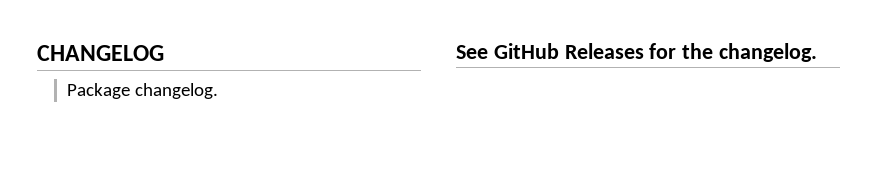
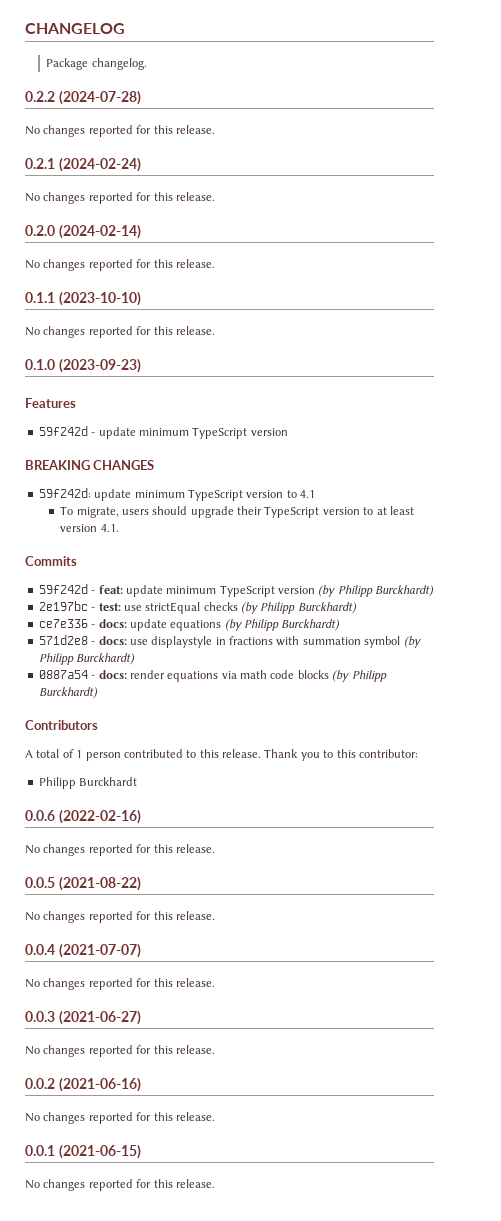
- See GitHub Releases for the changelog.
+ 0.2.2 (2024-07-28)
+ No changes reported for this release.
+ 0.2.1 (2024-02-24)
+ No changes reported for this release.
+ 0.2.0 (2024-02-14)
+ No changes reported for this release.
+ 0.1.1 (2023-10-10)
+ No changes reported for this release.
+ 0.1.0 (2023-09-23)
+ Features
+ 59f242d - update minimum TypeScript version
+ BREAKING CHANGES
+ 59f242d: update minimum TypeScript version to 4.1
+ To migrate, users should upgrade their TypeScript version to at least version 4.1.
+ Commits
+ 59f242d - feat: update minimum TypeScript version (by Philipp Burckhardt)
+ 2e197bc - test: use strictEqual checks (by Philipp Burckhardt)
+ ce7e336 - docs: update equations (by Philipp Burckhardt)
+ 571d2e8 - docs: use displaystyle in fractions with summation symbol (by Philipp Burckhardt)
+ 0887a54 - docs: render equations via math code blocks (by Philipp Burckhardt)
+ Contributors
+ A total of 1 person contributed to this release. Thank you to this contributor:
+ Philipp Burckhardt
+ 0.0.6 (2022-02-16)
+ No changes reported for this release.
+ 0.0.5 (2021-08-22)
+ No changes reported for this release.
+ 0.0.4 (2021-07-07)
+ No changes reported for this release.
+ 0.0.3 (2021-06-27)
+ No changes reported for this release.
+ 0.0.2 (2021-06-16)
+ No changes reported for this release.
+ 0.0.1 (2021-06-15)
+ No changes reported for this release.

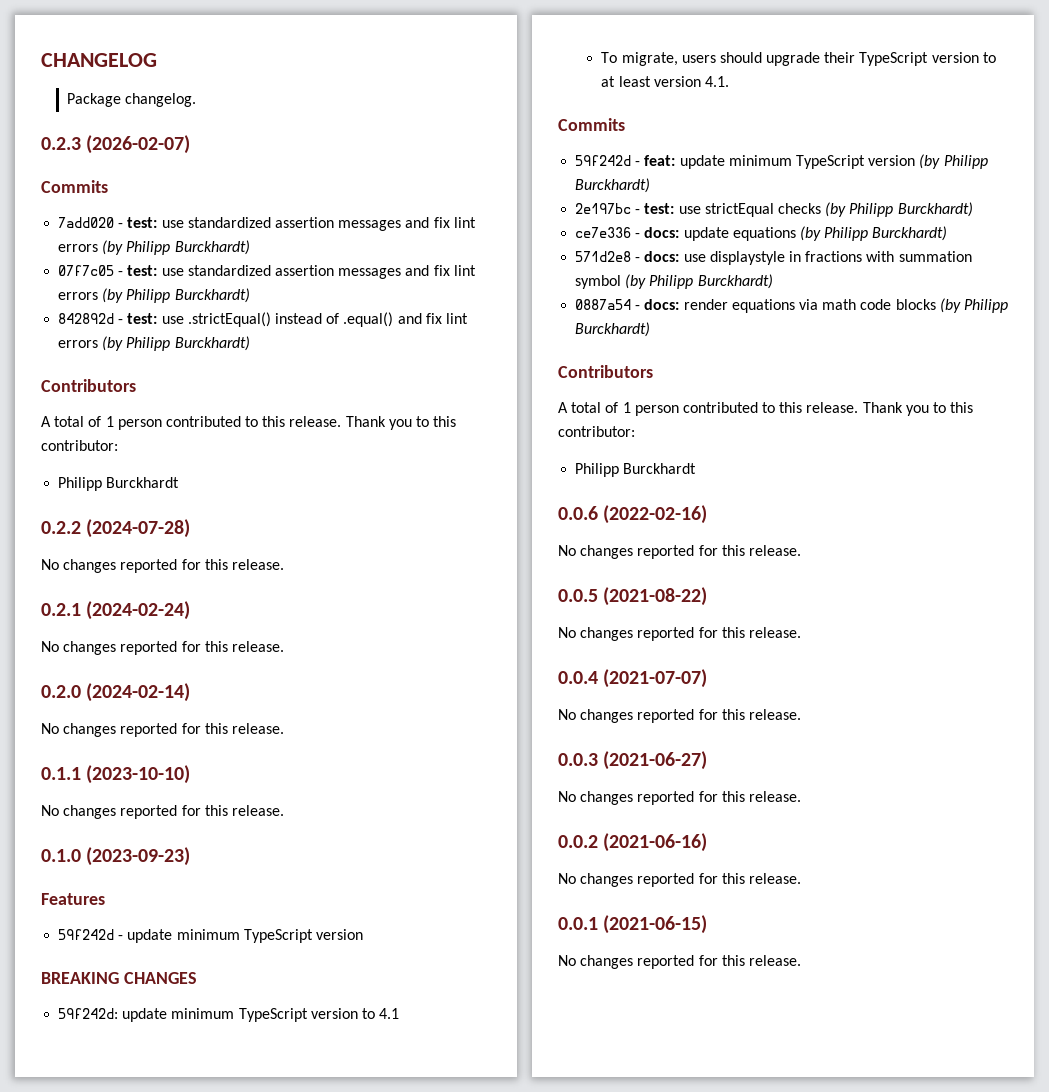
+ 0.2.3 (2026-02-07)
+ Commits
+ 7add020 - test: use standardized assertion messages and fix lint errors (by Philipp Burckhardt)
+ 07f7c05 - test: use standardized assertion messages and fix lint errors (by Philipp Burckhardt)
+ 842892d - test: use .strictEqual() instead of .equal() and fix lint errors (by Philipp Burckhardt)
+ Contributors
+ A total of 1 person contributed to this release. Thank you to this contributor:
+ Philipp Burckhardt

